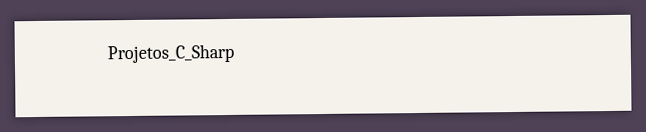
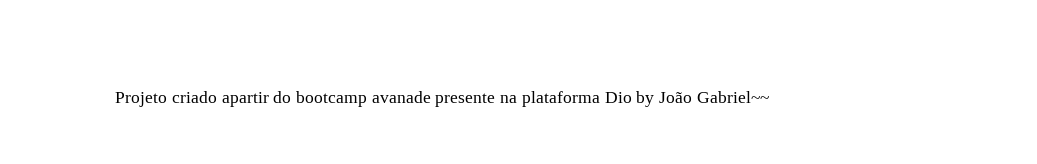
- Projetos_C_Sharp
+ Projeto criado apartir do bootcamp avanade presente na plataforma Dio by João Gabriel~~

